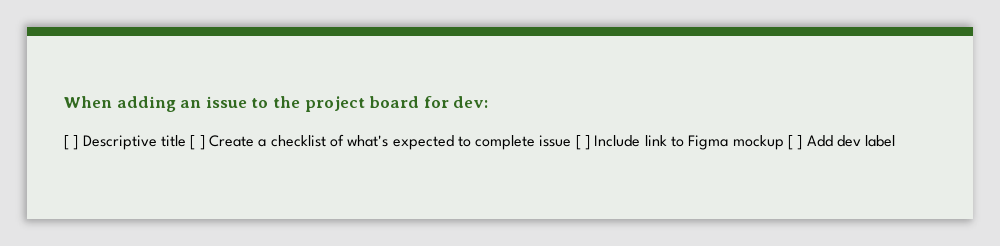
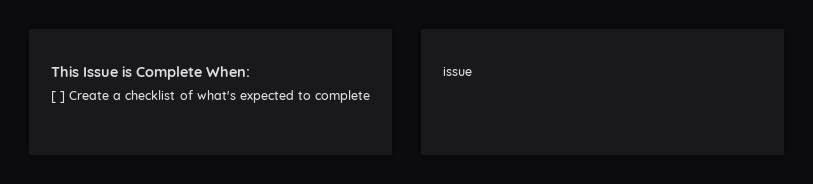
- When adding an issue to the project board for dev:
- [ ] Descriptive title [ ] Create a checklist of what's expected to complete issue [ ] Include link to Figma mockup [ ] Add dev label
+ This Issue is Complete When:
+ [ ] Create a checklist of what's expected to complete issue

